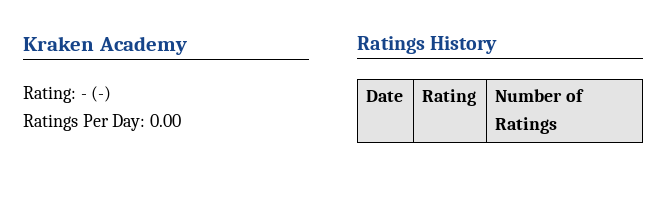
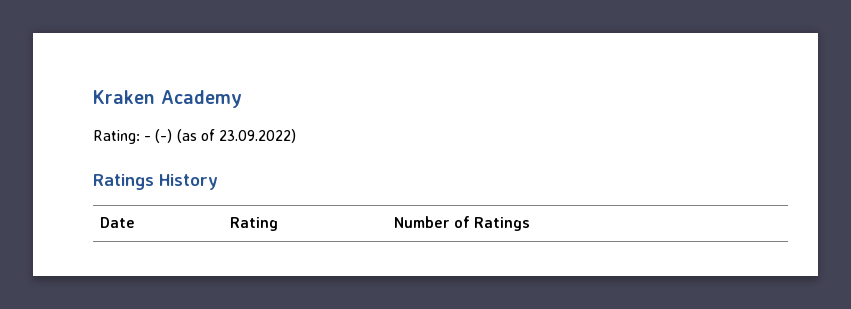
- Rating: - (-)
- Ratings Per Day: 0.00
+ Rating: - (-) (as of 23.09.2022)

